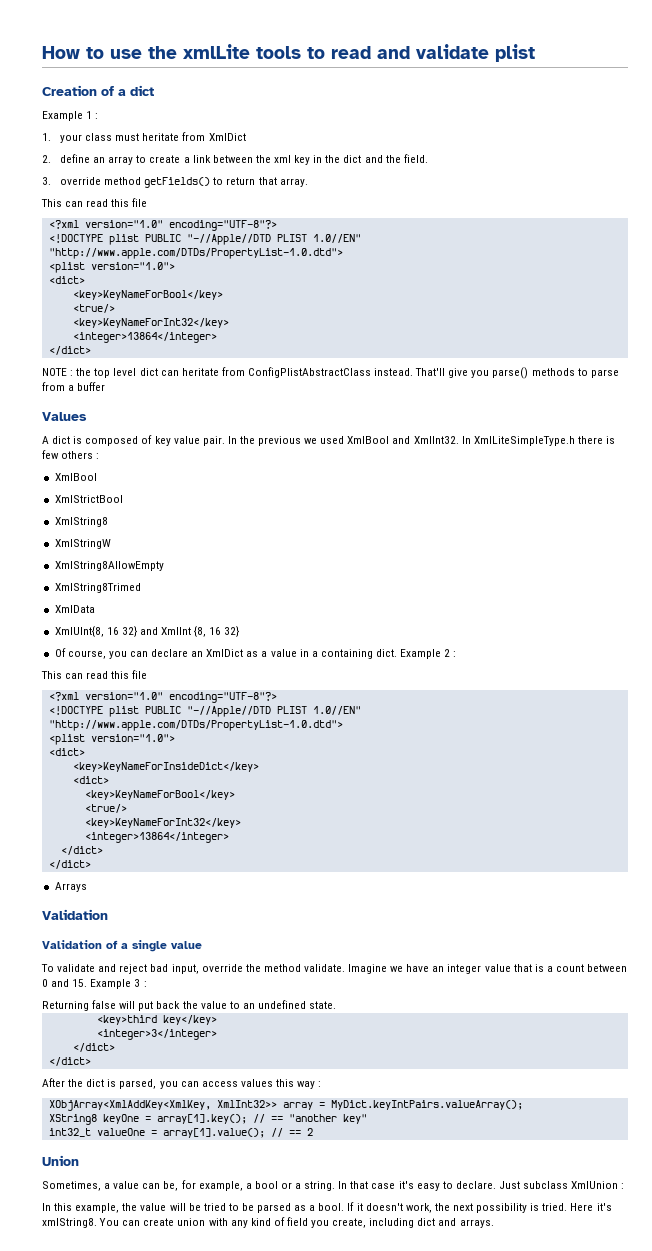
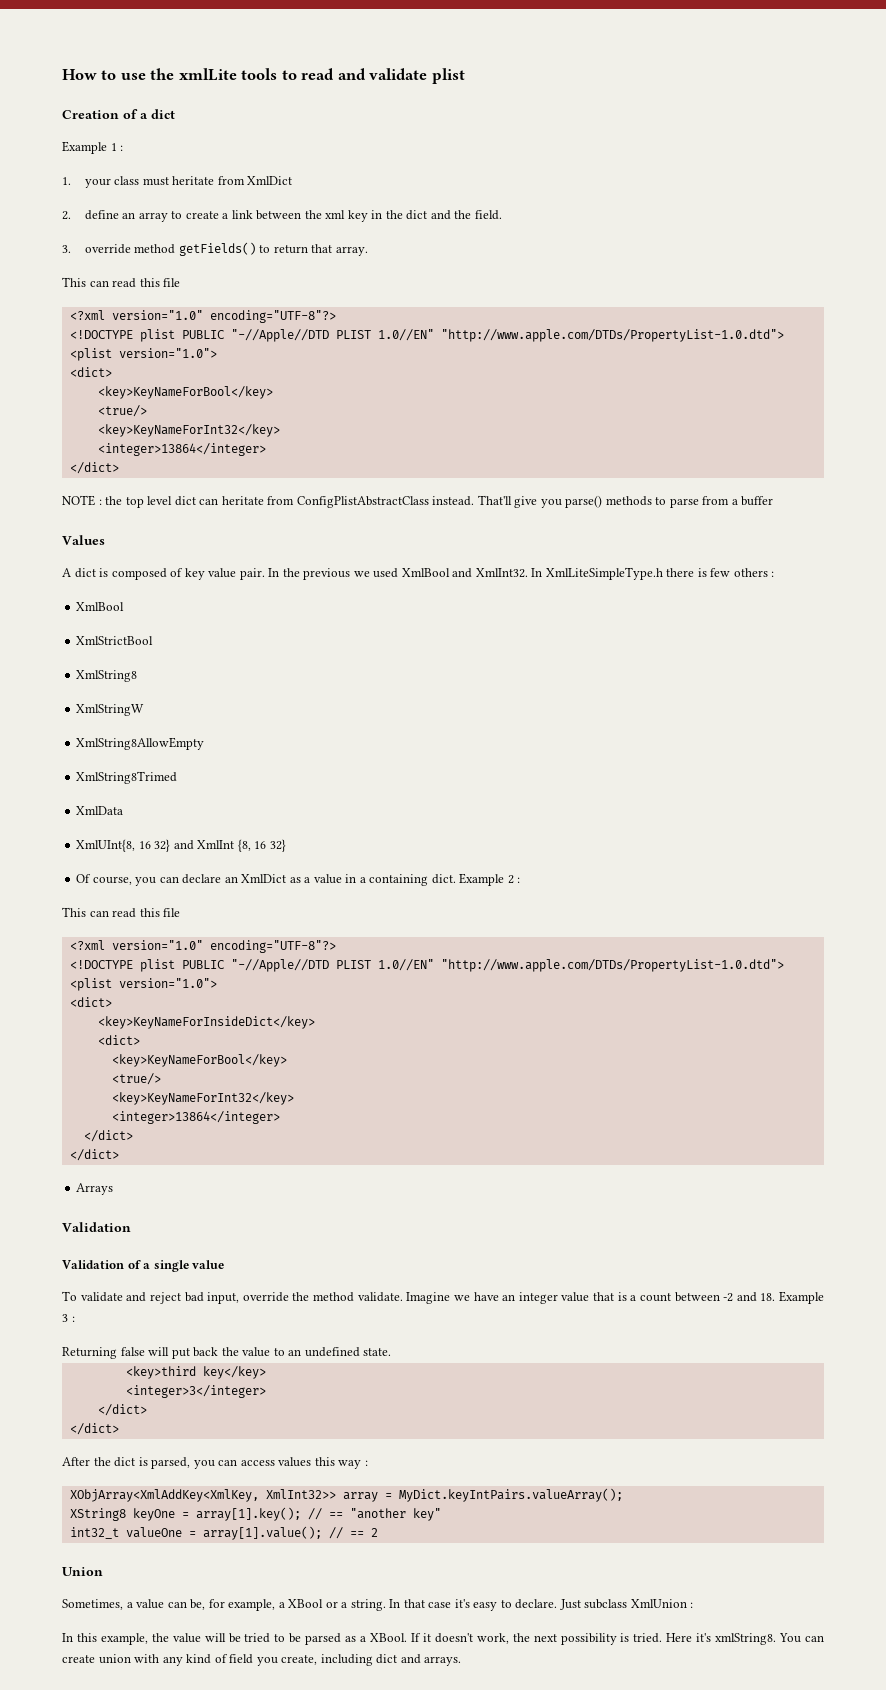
- Imagine we have an integer value that is a count between 0 and 15. Example 3 :
+ Imagine we have an integer value that is a count between -2 and 18. Example 3 :
- Sometimes, a value can be, for example, a bool or a string.
+ Sometimes, a value can be, for example, a XBool or a string.
- In this example, the value will be tried to be parsed as a bool.
+ In this example, the value will be tried to be parsed as a XBool.

